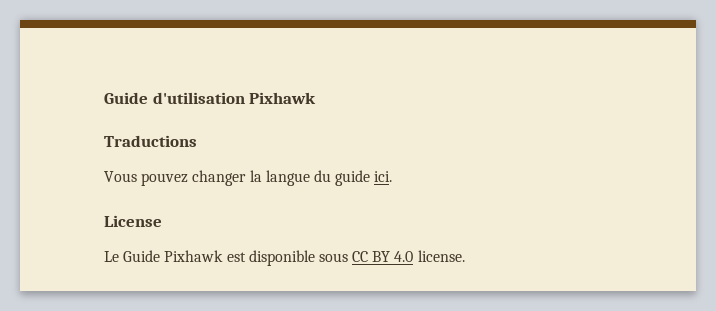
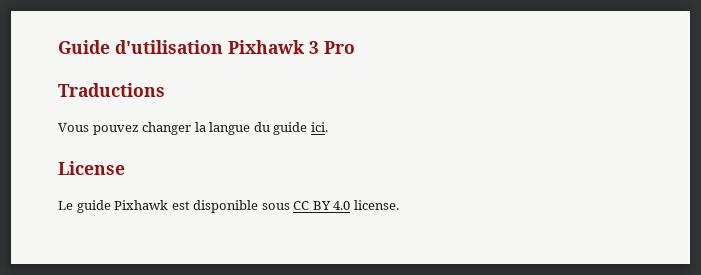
- Guide d'utilisation Pixhawk
+ Guide d'utilisation Pixhawk 3 Pro
- Le Guide Pixhawk est disponible sous CC BY 4.0 license.
+ Le guide Pixhawk est disponible sous CC BY 4.0 license.

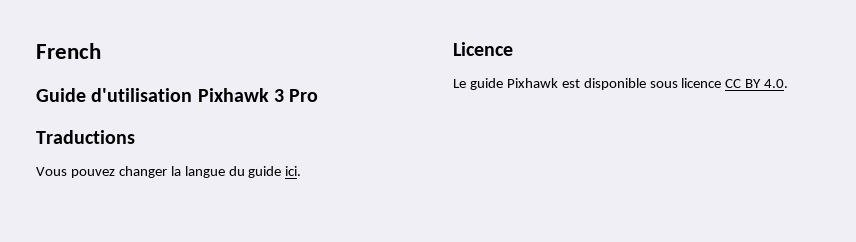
+ French
- License
+ Licence
- Le guide Pixhawk est disponible sous CC BY 4.0 license.
+ Le guide Pixhawk est disponible sous licence CC BY 4.0.

